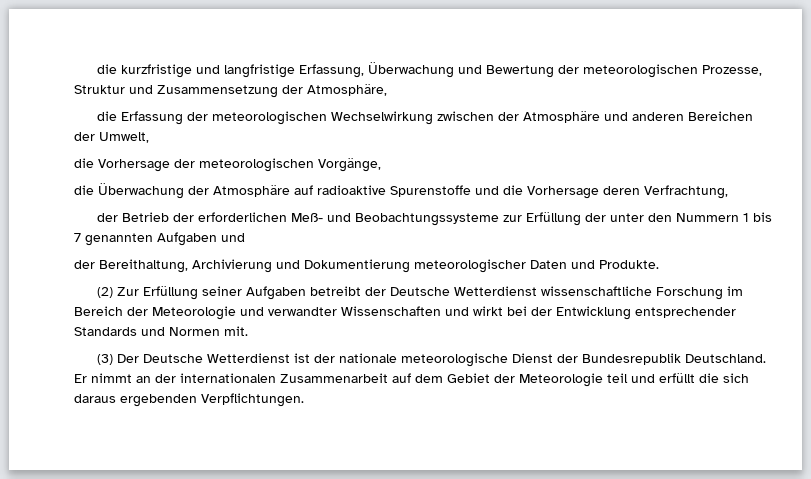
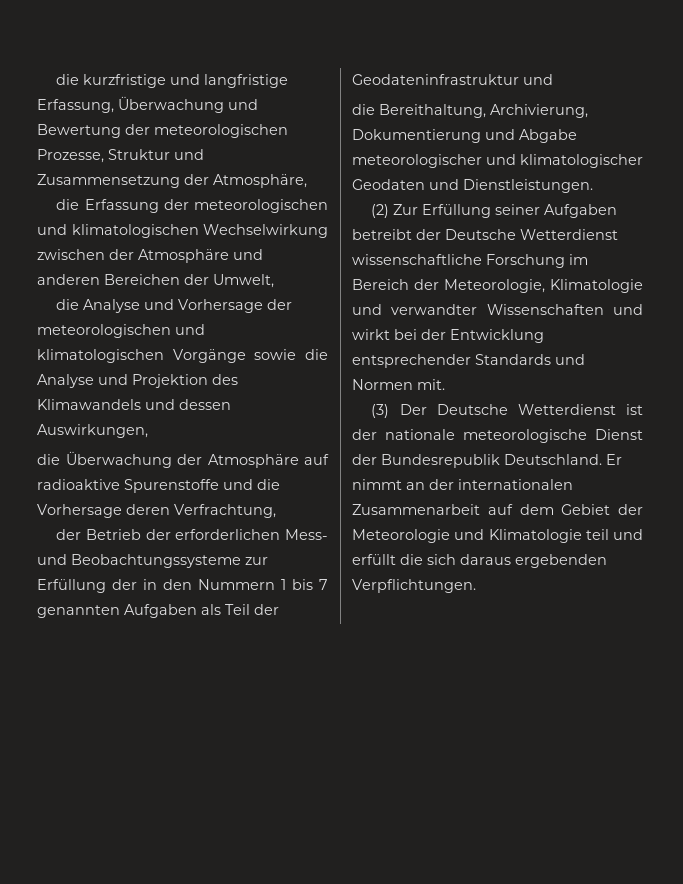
- die Erfassung der meteorologischen Wechselwirkung zwischen der Atmosphäre und anderen Bereichen der Umwelt,
+ die Erfassung der meteorologischen und klimatologischen Wechselwirkung zwischen der Atmosphäre und anderen Bereichen der Umwelt,
- die Vorhersage der meteorologischen Vorgänge,
+ die Analyse und Vorhersage der meteorologischen und klimatologischen Vorgänge sowie die Analyse und Projektion des Klimawandels und dessen Auswirkungen,
- der Betrieb der erforderlichen Meß- und Beobachtungssysteme zur Erfüllung der unter den Nummern 1 bis 7 genannten Aufgaben und
- der Bereithaltung, Archivierung und Dokumentierung meteorologischer Daten und Produkte.
+ der Betrieb der erforderlichen Mess- und Beobachtungssysteme zur Erfüllung der in den Nummern 1 bis 7 genannten Aufgaben als Teil der Geodateninfrastruktur und
+ die Bereithaltung, Archivierung, Dokumentierung und Abgabe meteorologischer und klimatologischer Geodaten und Dienstleistungen.
- (2) Zur Erfüllung seiner Aufgaben betreibt der Deutsche Wetterdienst wissenschaftliche Forschung im Bereich der Meteorologie und verwandter Wissenschaften und wirkt bei der Entwicklung entsprechender Standards und Normen mit.
+ (2) Zur Erfüllung seiner Aufgaben betreibt der Deutsche Wetterdienst wissenschaftliche Forschung im Bereich der Meteorologie, Klimatologie und verwandter Wissenschaften und wirkt bei der Entwicklung entsprechender Standards und Normen mit.
- Er nimmt an der internationalen Zusammenarbeit auf dem Gebiet der Meteorologie teil und erfüllt die sich daraus ergebenden Verpflichtungen.
+ Er nimmt an der internationalen Zusammenarbeit auf dem Gebiet der Meteorologie und Klimatologie teil und erfüllt die sich daraus ergebenden Verpflichtungen.

